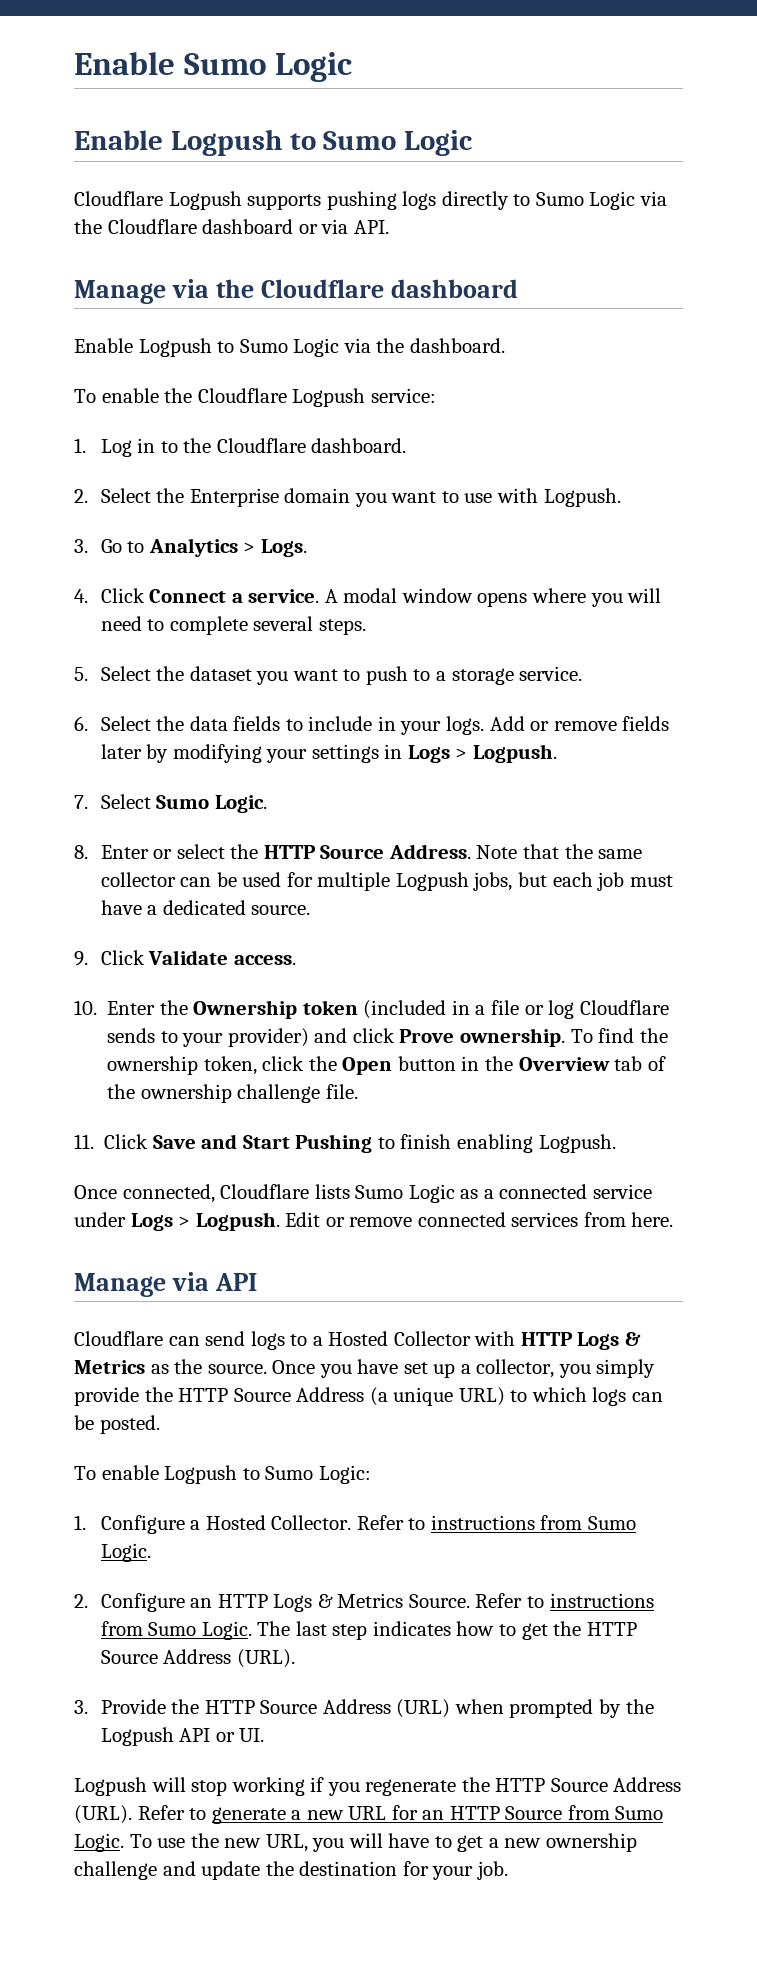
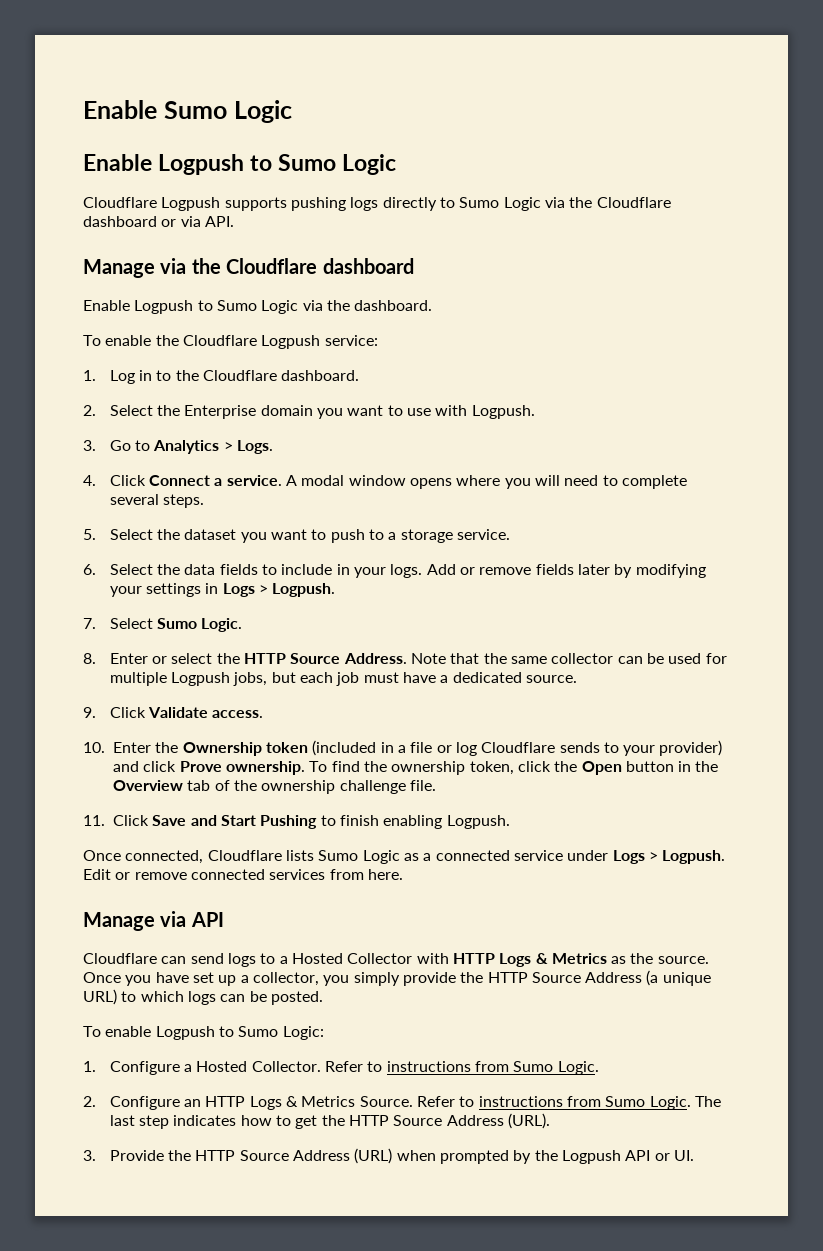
- Logpush will stop working if you regenerate the HTTP Source Address (URL). Refer to generate a new URL for an HTTP Source from Sumo Logic. To use the new URL, you will have to get a new ownership challenge and update the destination for your job.

